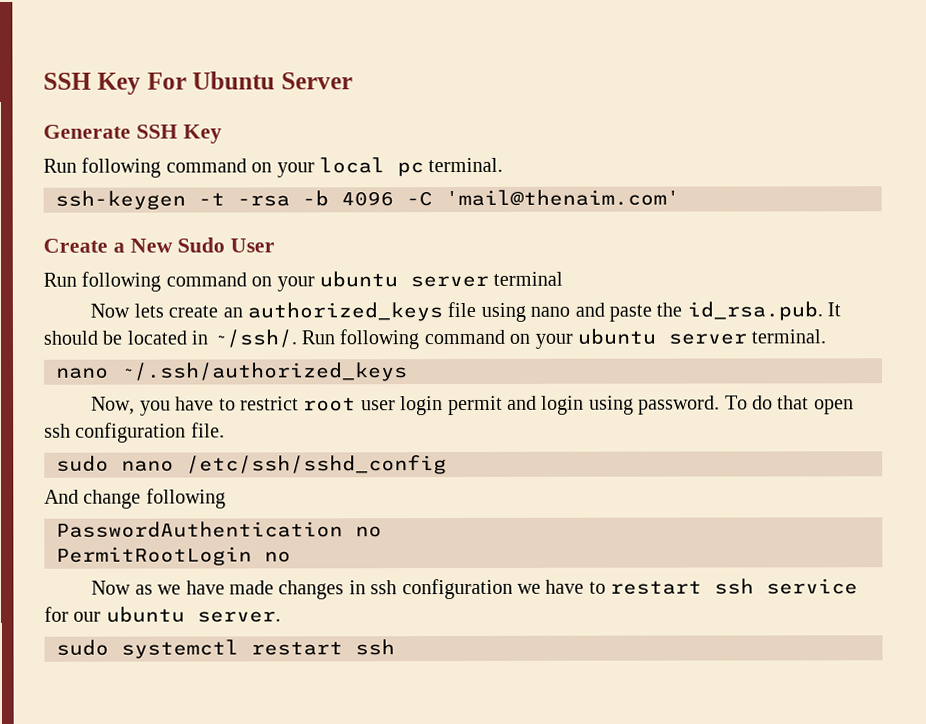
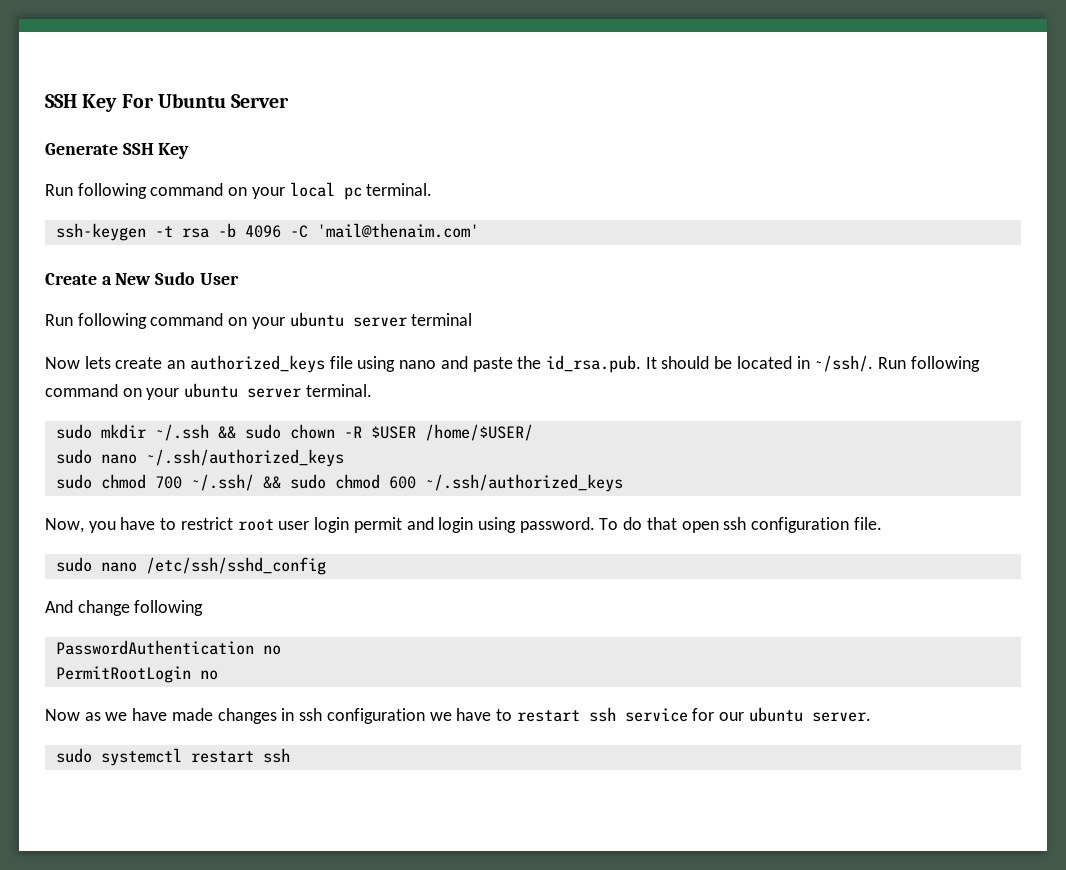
- ssh-keygen -t -rsa -b 4096 -C 'mail@thenaim.com'
+ ssh-keygen -t rsa -b 4096 -C 'mail@thenaim.com'
- nano ~/.ssh/authorized_keys
+ sudo mkdir ~/.ssh && sudo chown -R $USER /home/$USER/
+ sudo nano ~/.ssh/authorized_keys
+ sudo chmod 700 ~/.ssh/ && sudo chmod 600 ~/.ssh/authorized_keys

